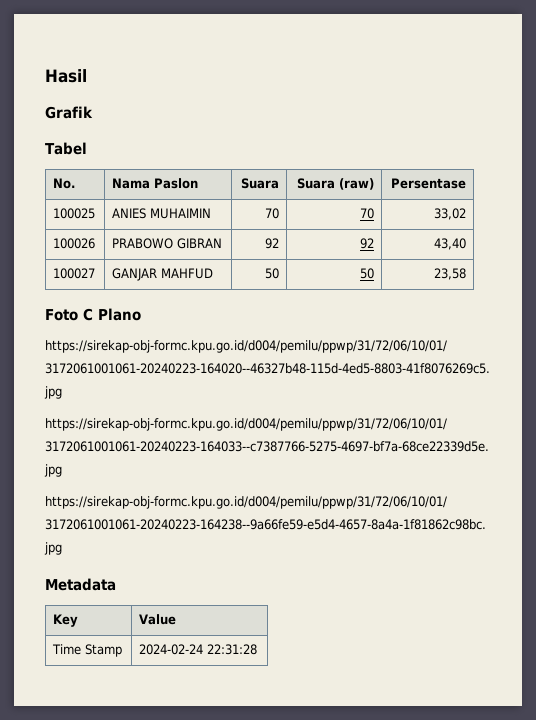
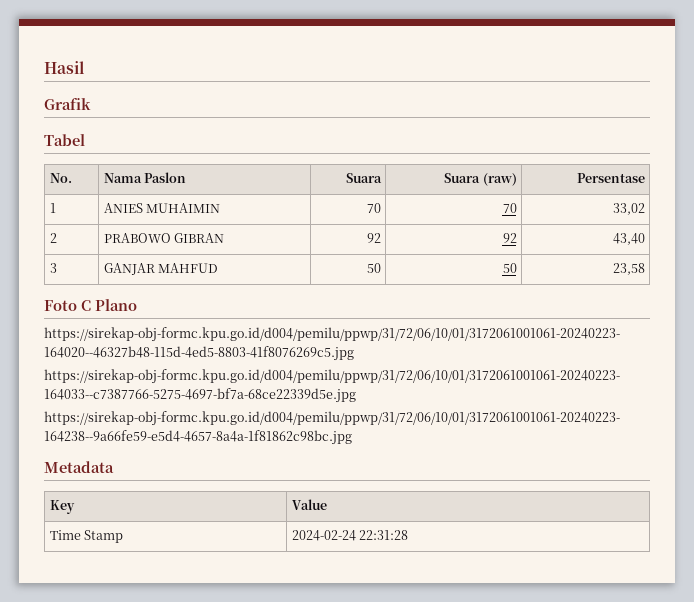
- 100025 | ANIES MUHAIMIN | 70 | 70 | 33,02
+ 1 | ANIES MUHAIMIN | 70 | 70 | 33,02
- 100026 | PRABOWO GIBRAN | 92 | 92 | 43,40
+ 2 | PRABOWO GIBRAN | 92 | 92 | 43,40
- 100027 | GANJAR MAHFUD | 50 | 50 | 23,58
+ 3 | GANJAR MAHFUD | 50 | 50 | 23,58

